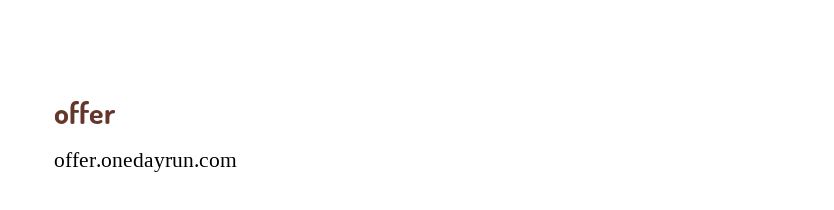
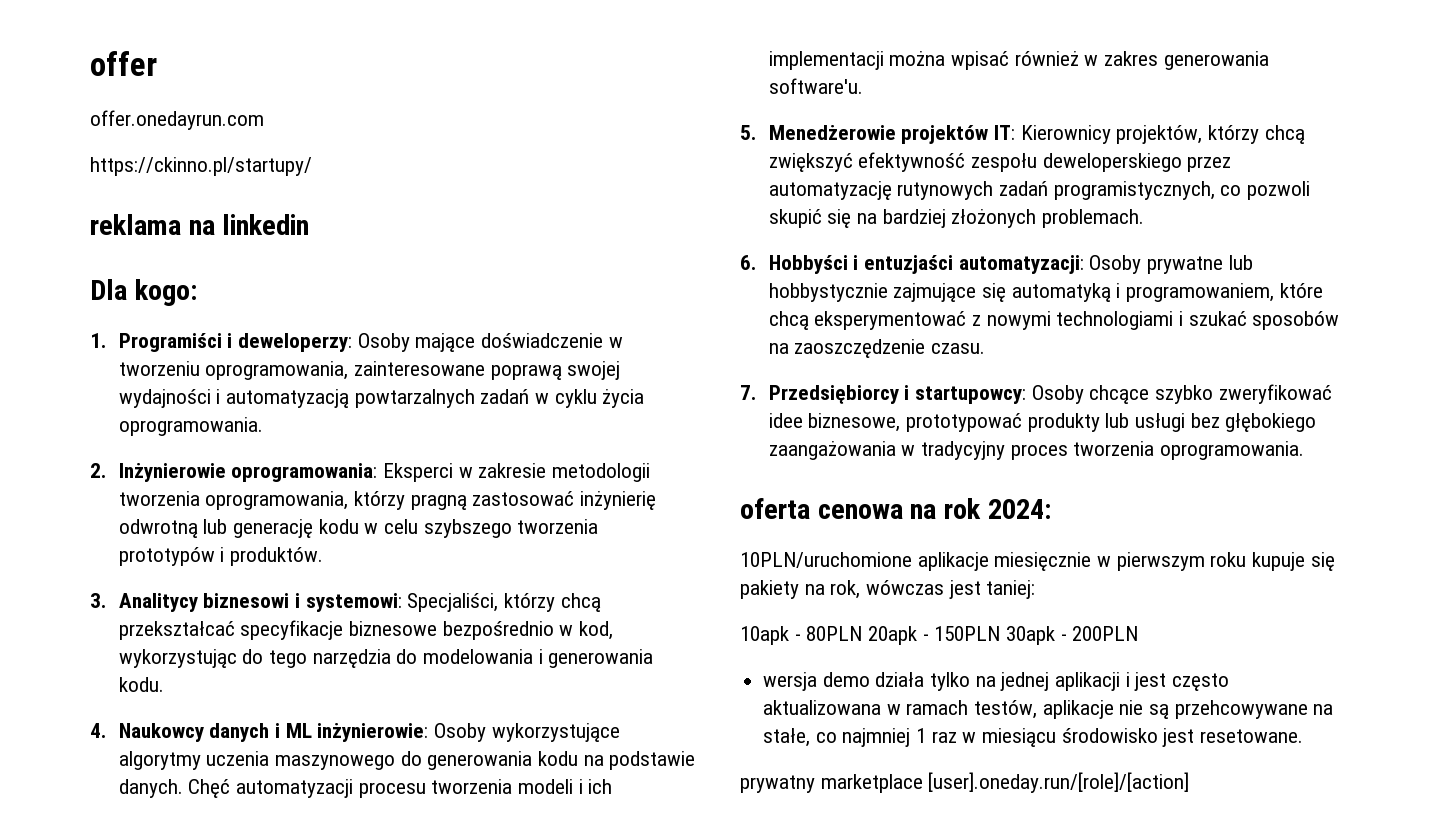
+ https://ckinno.pl/startupy/
+ reklama na linkedin
+ Dla kogo:
+ 1. Programiści i deweloperzy: Osoby mające doświadczenie w tworzeniu oprogramowania, zainteresowane poprawą swojej wydajności i automatyzacją powtarzalnych zadań w cyklu życia oprogramowania.
+ 2. Inżynierowie oprogramowania: Eksperci w zakresie metodologii tworzenia oprogramowania, którzy pragną zastosować inżynierię odwrotną lub generację kodu w celu szybszego tworzenia prototypów i produktów.
+ 3. Analitycy biznesowi i systemowi: Specjaliści, którzy chcą przekształcać specyfikacje biznesowe bezpośrednio w kod, wykorzystując do tego narzędzia do modelowania i generowania kodu.
+ 4. Naukowcy danych i ML inżynierowie: Osoby wykorzystujące algorytmy uczenia maszynowego do generowania kodu na podstawie danych. Chęć automatyzacji procesu tworzenia modeli i ich implementacji można wpisać również w zakres generowania software'u.
+ 5. Menedżerowie projektów IT: Kierownicy projektów, którzy chcą zwiększyć efektywność zespołu deweloperskiego przez automatyzację rutynowych zadań programistycznych, co pozwoli skupić się na bardziej złożonych problemach.
+ 6. Hobbyści i entuzjaści automatyzacji: Osoby prywatne lub hobbystycznie zajmujące się automatyką i programowaniem, które chcą eksperymentować z nowymi technologiami i szukać sposobów na zaoszczędzenie czasu.
+ 7. Przedsiębiorcy i startupowcy: Osoby chcące szybko zweryfikować idee biznesowe, prototypować produkty lub usługi bez głębokiego zaangażowania w tradycyjny proces tworzenia oprogramowania.
+ oferta cenowa na rok 2024:
+ 10PLN/uruchomione aplikacje miesięcznie w pierwszym roku kupuje się pakiety na rok, wówczas jest taniej:
+ 10apk - 80PLN 20apk - 150PLN 30apk - 200PLN
+ wersja demo działa tylko na jednej aplikacji i jest często aktualizowana w ramach testów, aplikacje nie są przehcowywane na stałe, co najmniej 1 raz w miesiącu środowisko jest resetowane.
+ prywatny marketplace [user].oneday.run/[role]/[action]

